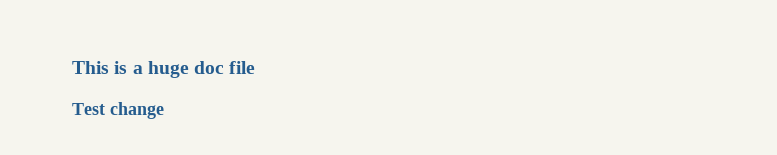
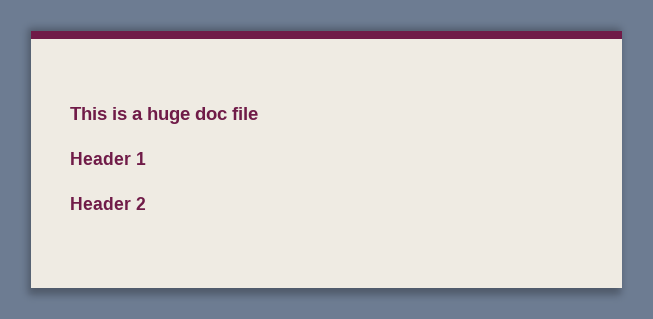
- Test change
+ Header 1
+ Header 2

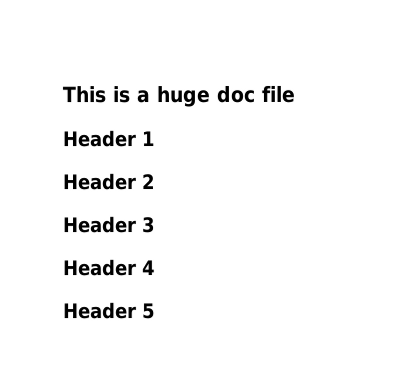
+ Header 3
+ Header 4
+ Header 5

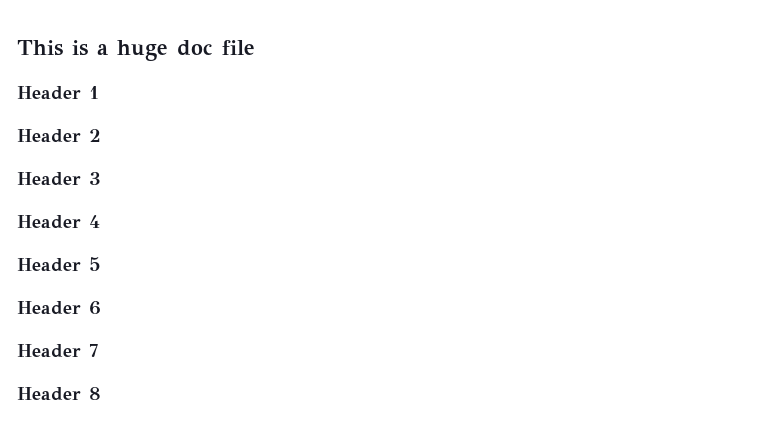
+ Header 6
+ Header 7
+ Header 8

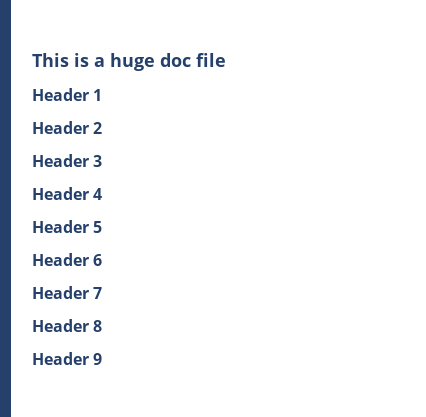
+ Header 9

